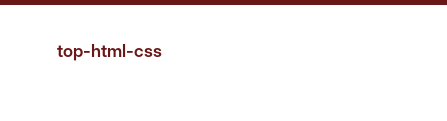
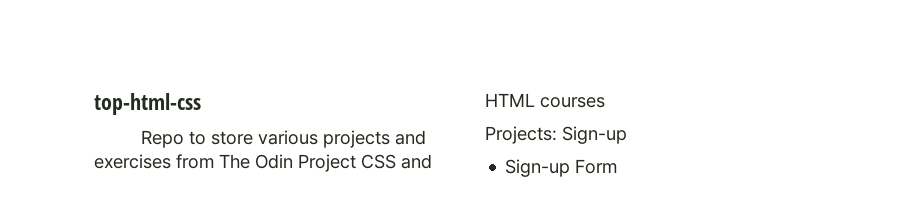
+ Repo to store various projects and exercises from The Odin Project CSS and HTML courses
+ Projects: Sign-up
+ Sign-up Form

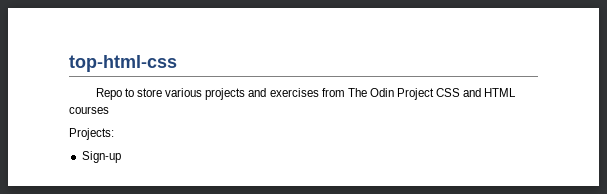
- Projects: Sign-up
- Sign-up Form
+ Projects:
+ Sign-up

